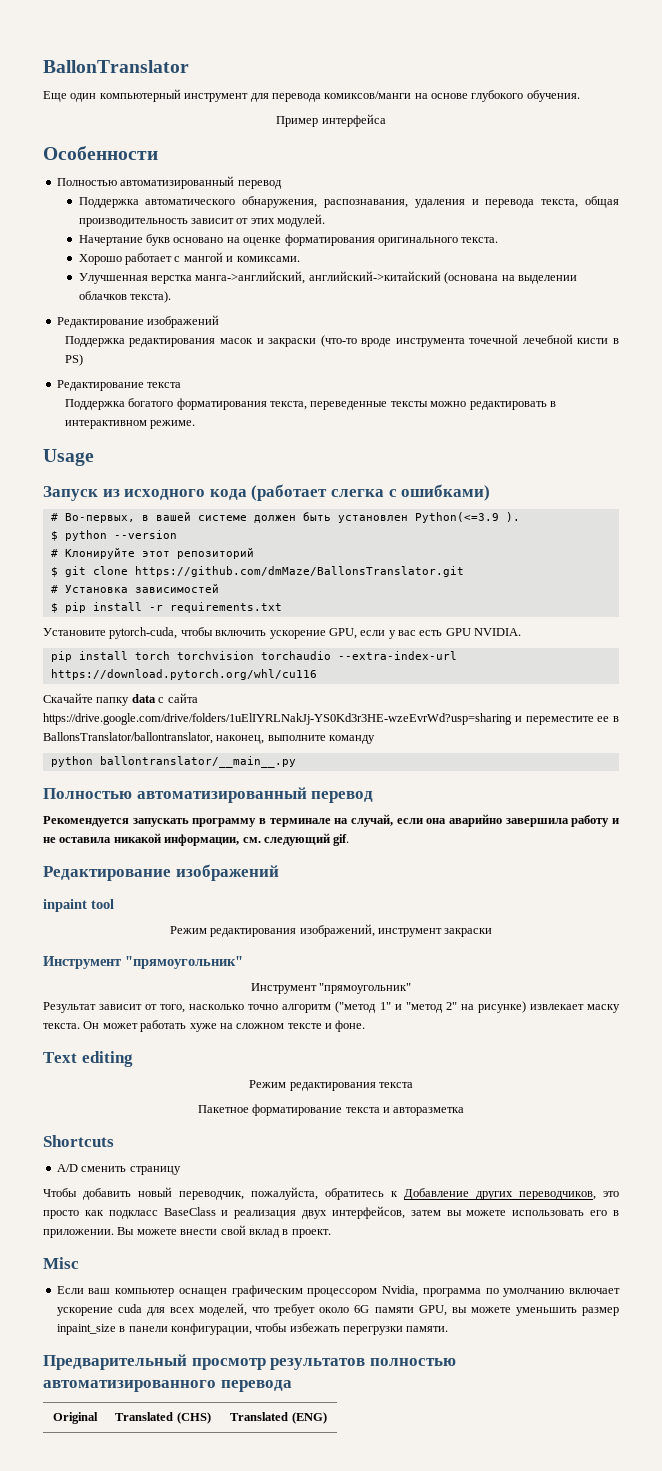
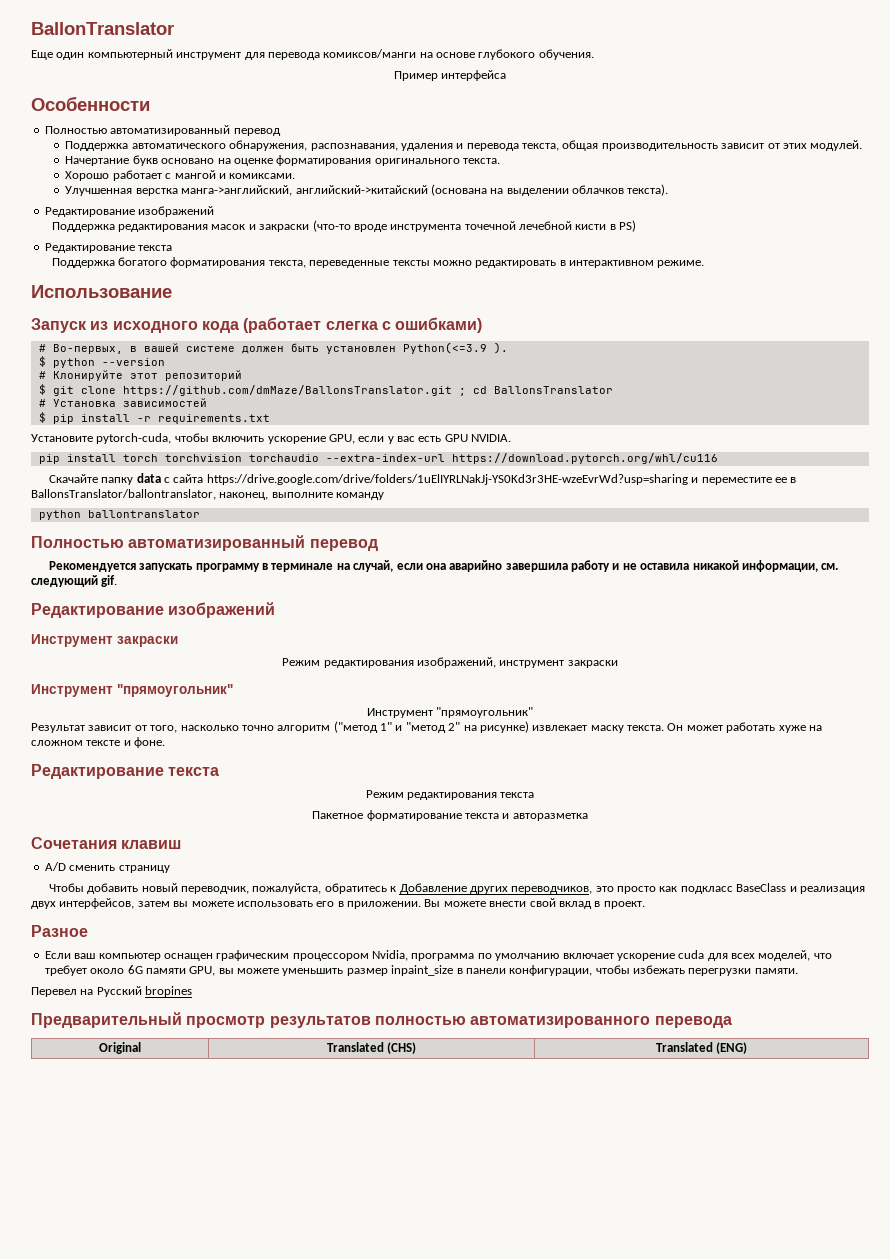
- Usage
+ Использование
- $ git clone https://github.com/dmMaze/BallonsTranslator.git
+ $ git clone https://github.com/dmMaze/BallonsTranslator.git ; cd BallonsTranslator
- python ballontranslator/__main__.py
+ python ballontranslator
- inpaint tool
+ Инструмент закраски
  Он может работать хуже на сложном тексте и фоне.
- Text editing
+ Редактирование текста
- Shortcuts
+ Сочетания клавиш
- Misc
+ Разное
+ Перевел на Русский bropines

